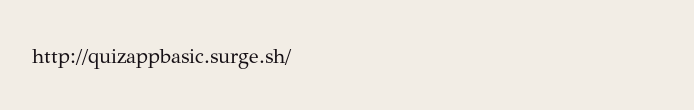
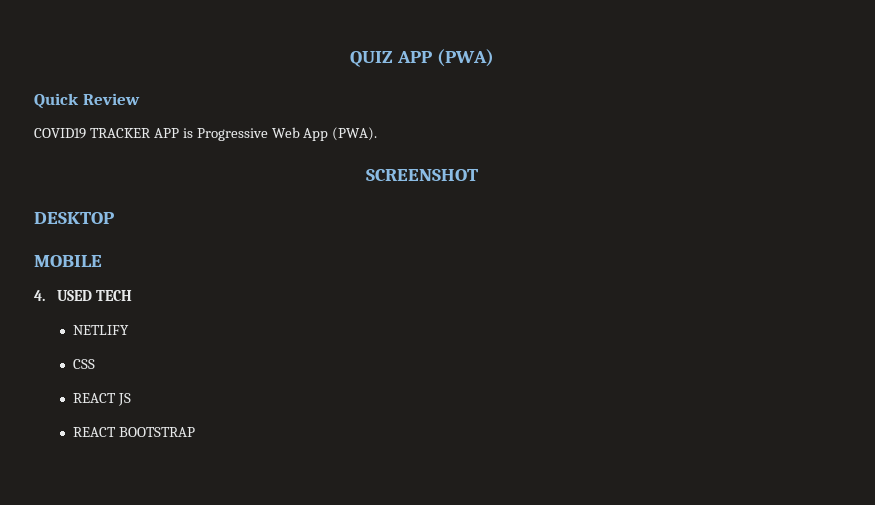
- http://quizappbasic.surge.sh/
+ QUIZ APP (PWA)
+ Quick Review
+ COVID19 TRACKER APP is Progressive Web App (PWA).
+ SCREENSHOT
+ DESKTOP
+ MOBILE
+ 4. USED TECH
+ NETLIFY
+ CSS
+ REACT JS
+ REACT BOOTSTRAP

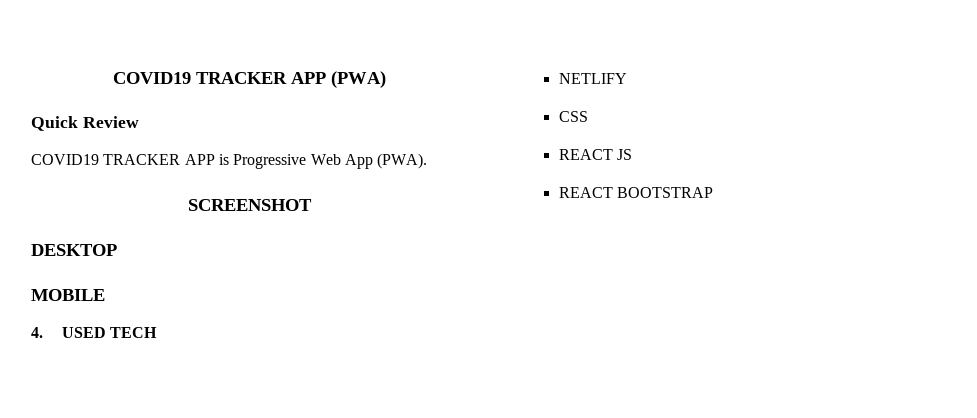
- QUIZ APP (PWA)
+ COVID19 TRACKER APP (PWA)

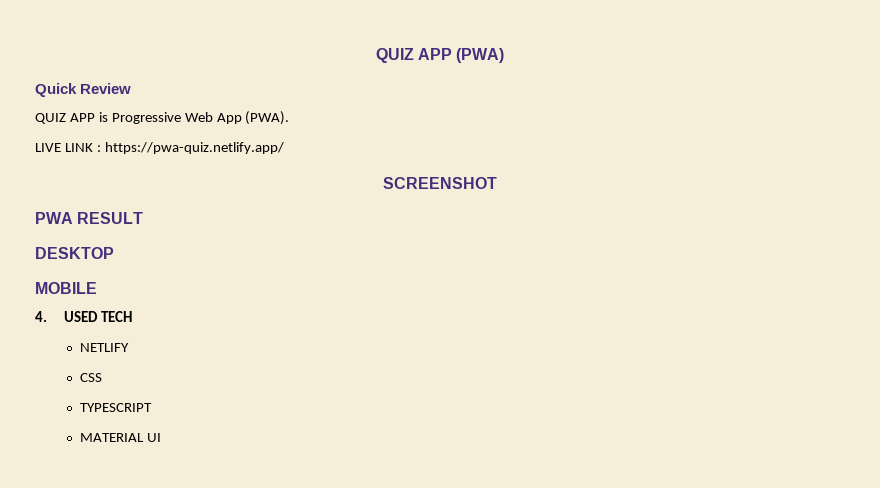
- COVID19 TRACKER APP (PWA)
+ QUIZ APP (PWA)
- COVID19 TRACKER APP is Progressive Web App (PWA).
+ QUIZ APP is Progressive Web App (PWA).
+ LIVE LINK : https://pwa-quiz.netlify.app/
+ PWA RESULT
- REACT JS
- REACT BOOTSTRAP
+ TYPESCRIPT
+ MATERIAL UI

